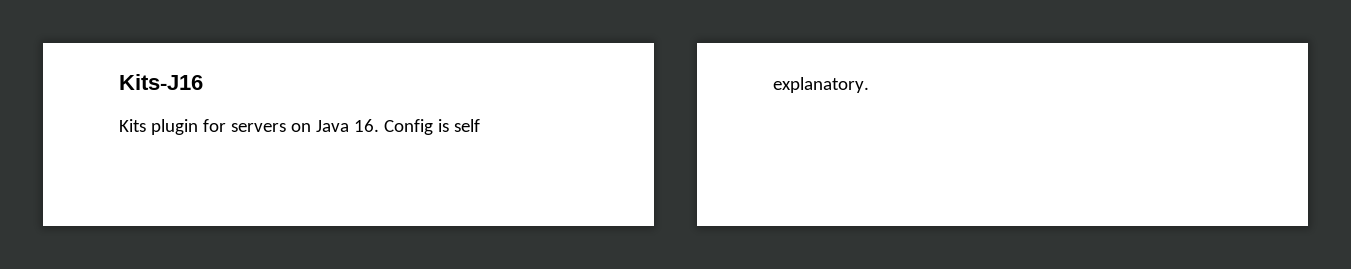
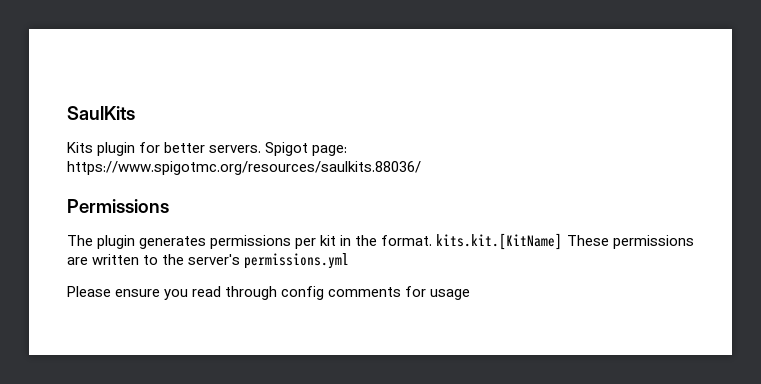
- Kits-J16
+ SaulKits
- Kits plugin for servers on Java 16. Config is self explanatory.
+ Kits plugin for better servers. Spigot page: https://www.spigotmc.org/resources/saulkits.88036/
+ Permissions
+ The plugin generates permissions per kit in the format. kits.kit.[KitName] These permissions are written to the server's permissions.yml
+ Please ensure you read through config comments for usage

